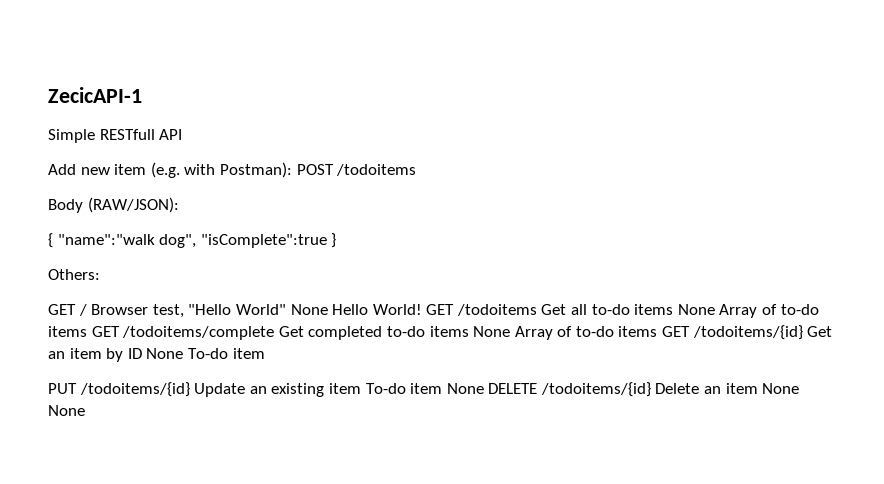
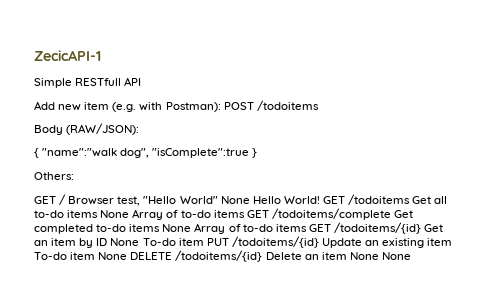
- GET /todoitems Get all to-do items None Array of to-do items GET /todoitems/complete Get completed to-do items None Array of to-do items GET /todoitems/{id} Get an item by ID None To-do item
- PUT /todoitems/{id} Update an existing item To-do item None DELETE /todoitems/{id} Delete an item None None
+ GET /todoitems Get all to-do items None Array of to-do items GET /todoitems/complete Get completed to-do items None Array of to-do items GET /todoitems/{id} Get an item by ID None To-do item PUT /todoitems/{id} Update an existing item To-do item None DELETE /todoitems/{id} Delete an item None None

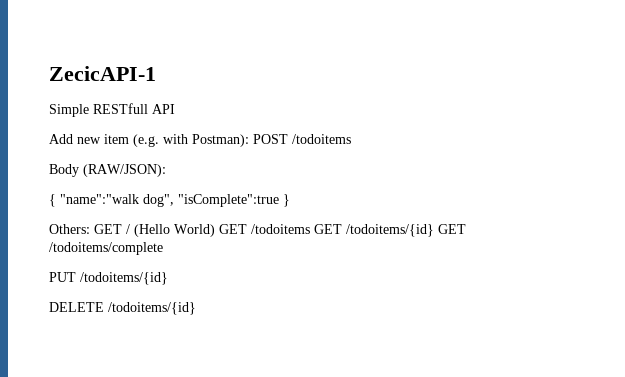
- Others:
- GET / Browser test, "Hello World" None Hello World! GET /todoitems Get all to-do items None Array of to-do items GET /todoitems/complete Get completed to-do items None Array of to-do items GET /todoitems/{id} Get an item by ID None To-do item PUT /todoitems/{id} Update an existing item To-do item None DELETE /todoitems/{id} Delete an item None None
+ Others: GET / (Hello World) GET /todoitems GET /todoitems/{id} GET /todoitems/complete
+ PUT /todoitems/{id}
+ DELETE /todoitems/{id}

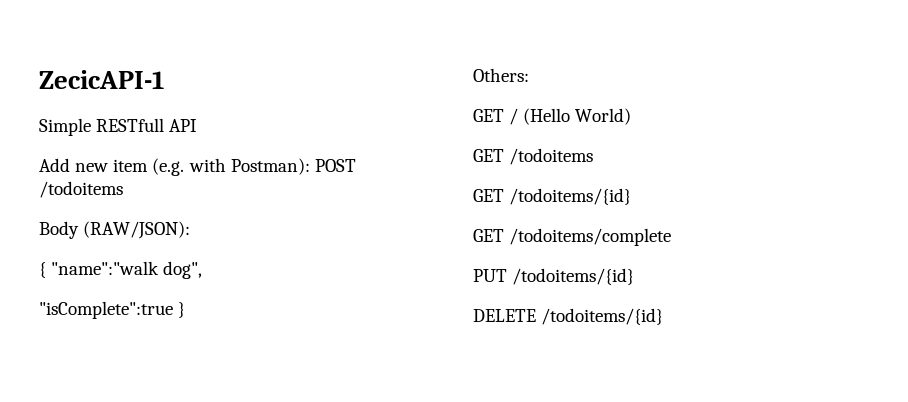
- { "name":"walk dog", "isComplete":true }
+ { "name":"walk dog",
+ "isComplete":true }
- Others: GET / (Hello World) GET /todoitems GET /todoitems/{id} GET /todoitems/complete
+ Others:
+ GET / (Hello World)
+ GET /todoitems
+ GET /todoitems/{id}
+ GET /todoitems/complete

